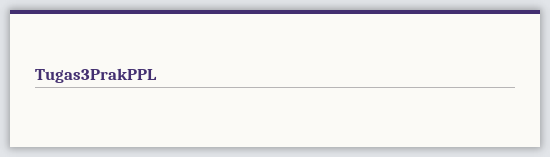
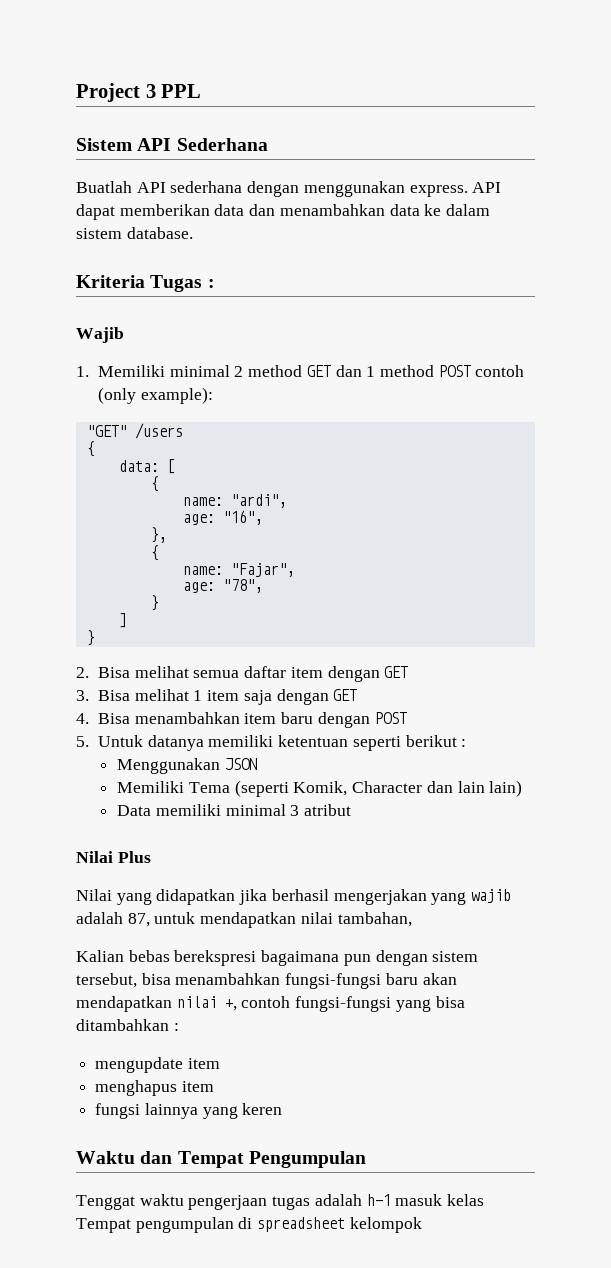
- Tugas3PrakPPL
+ Project 3 PPL
+ Sistem API Sederhana
+ Buatlah API sederhana dengan menggunakan express. API dapat memberikan data dan menambahkan data ke dalam sistem database.
+ Kriteria Tugas :
+ Wajib
+ 1. Memiliki minimal 2 method GET dan 1 method POST contoh (only example):
+ "GET" /users
+ {
+ data: [
+ {
+ name: "ardi",
+ age: "16",
+ },
+ {
+ name: "Fajar",
+ age: "78",
+ }
+ ]
+ }
+ 2. Bisa melihat semua daftar item dengan GET
+ 3. Bisa melihat 1 item saja dengan GET
+ 4. Bisa menambahkan item baru dengan POST
+ 5. Untuk datanya memiliki ketentuan seperti berikut :
+ Menggunakan JSON
+ Memiliki Tema (seperti Komik, Character dan lain lain)
+ Data memiliki minimal 3 atribut
+ Nilai Plus
+ Nilai yang didapatkan jika berhasil mengerjakan yang wajib adalah 87, untuk mendapatkan nilai tambahan,
+ Kalian bebas berekspresi bagaimana pun dengan sistem tersebut, bisa menambahkan fungsi-fungsi baru akan mendapatkan nilai +, contoh fungsi-fungsi yang bisa ditambahkan :
+ mengupdate item
+ menghapus item
+ fungsi lainnya yang keren
+ Waktu dan Tempat Pengumpulan
+ Tenggat waktu pengerjaan tugas adalah h-1 masuk kelas Tempat pengumpulan di spreadsheet kelompok

